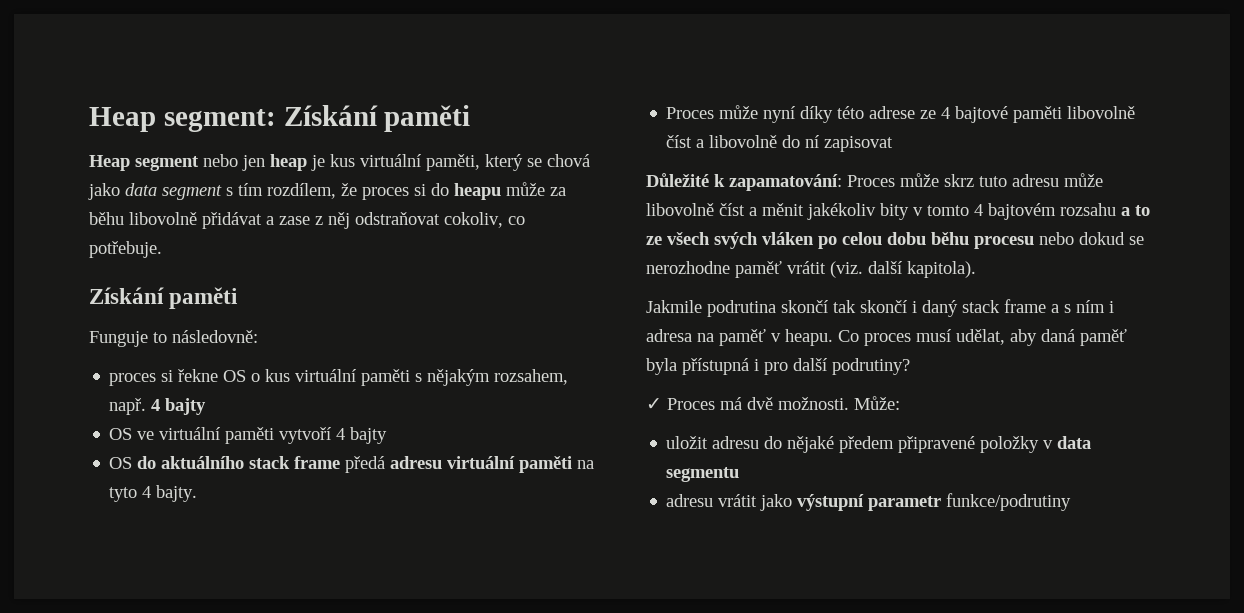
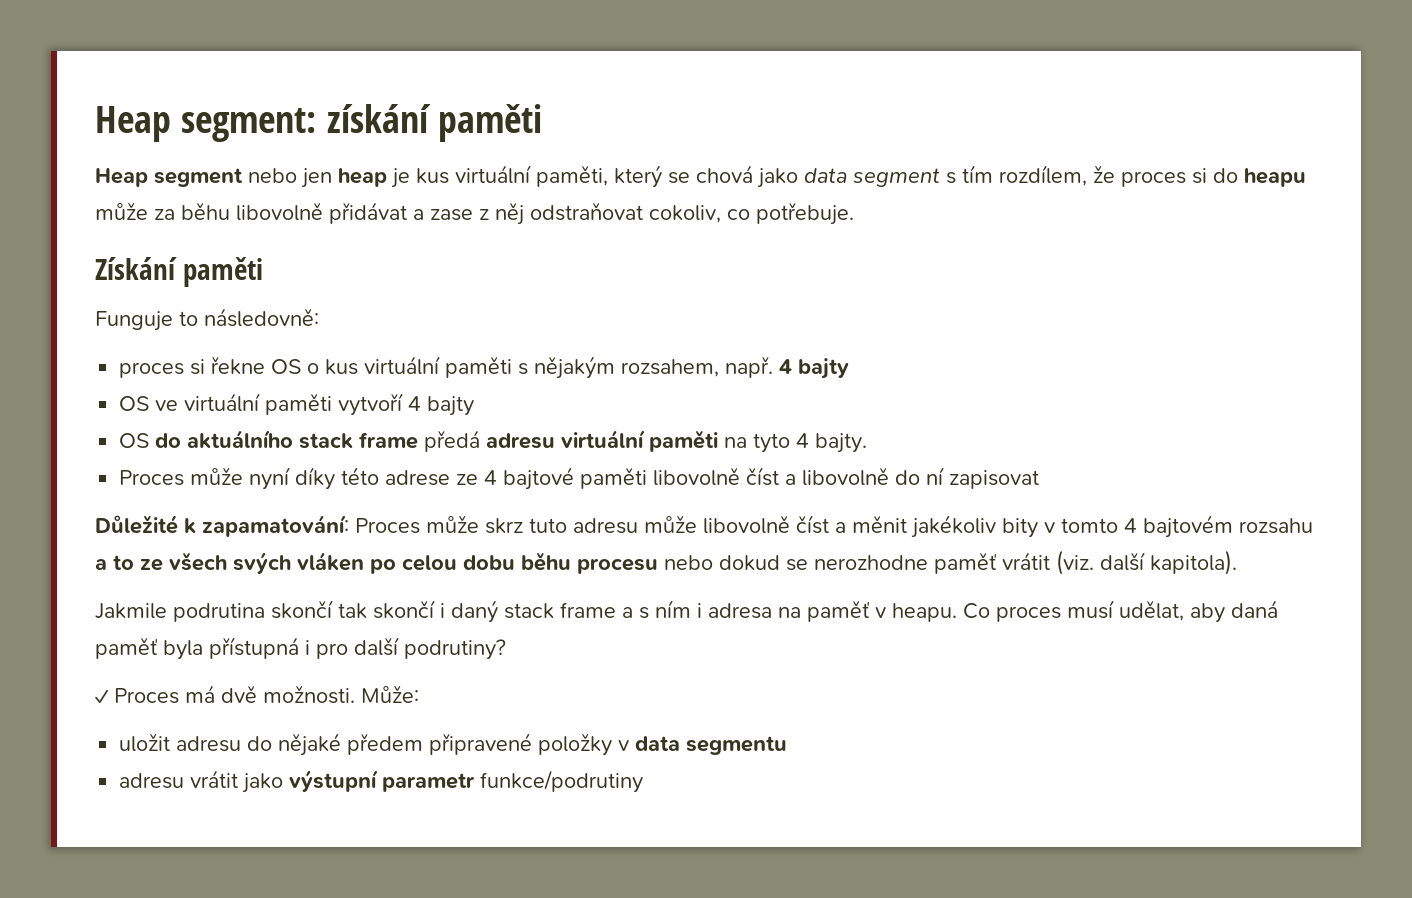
- Heap segment: Získání paměti
+ Heap segment: získání paměti

